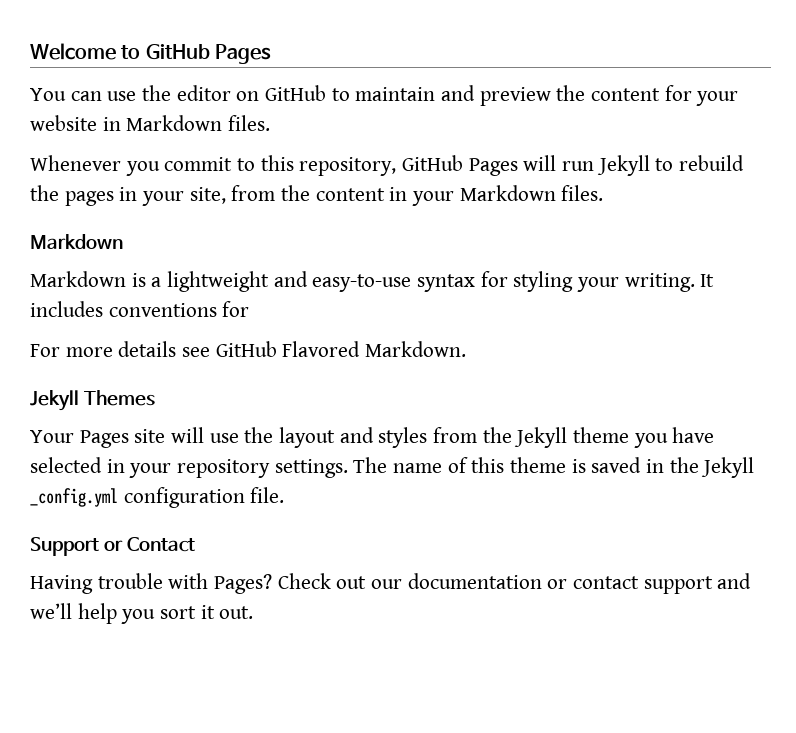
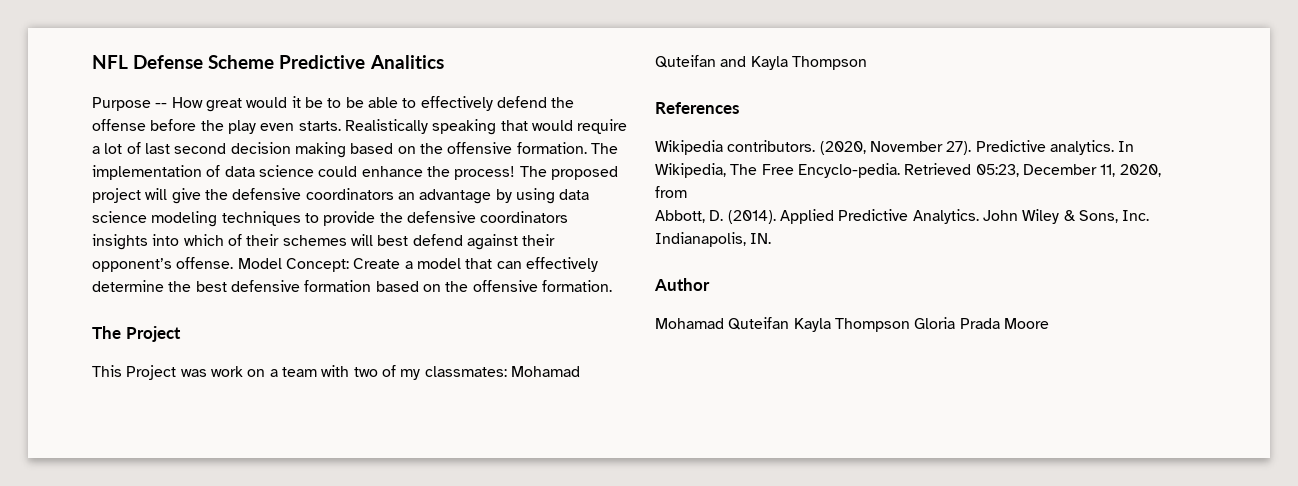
- Welcome to GitHub Pages
- You can use the editor on GitHub to maintain and preview the content for your website in Markdown files.
- Whenever you commit to this repository, GitHub Pages will run Jekyll to rebuild the pages in your site, from the content in your Markdown files.
- Markdown
- Markdown is a lightweight and easy-to-use syntax for styling your writing. It includes conventions for
- For more details see GitHub Flavored Markdown.
- Jekyll Themes
- Your Pages site will use the layout and styles from the Jekyll theme you have selected in your repository settings. The name of this theme is saved in the Jekyll _config.yml configuration file.
- Support or Contact
- Having trouble with Pages? Check out our documentation or contact support and we’ll help you sort it out.
+ NFL Defense Scheme Predictive Analitics
+ Purpose -- How great would it be to be able to effectively defend the offense before the play even starts. Realistically speaking that would require a lot of last second decision making based on the offensive formation. The implementation of data science could enhance the process! The proposed project will give the defensive coordinators an advantage by using data science modeling techniques to provide the defensive coordinators insights into which of their schemes will best defend against their opponent’s offense. Model Concept: Create a model that can effectively determine the best defensive formation based on the offensive formation.
+ The Project
+ This Project was work on a team with two of my classmates: Mohamad Quteifan and Kayla Thompson
+ References
+ Wikipedia contributors. (2020, November 27). Predictive analytics. In Wikipedia, The Free Encyclo-pedia. Retrieved 05:23, December 11, 2020, from
+ Abbott, D. (2014). Applied Predictive Analytics. John Wiley & Sons, Inc. Indianapolis, IN.
+ Author
+ Mohamad Quteifan Kayla Thompson Gloria Prada Moore

